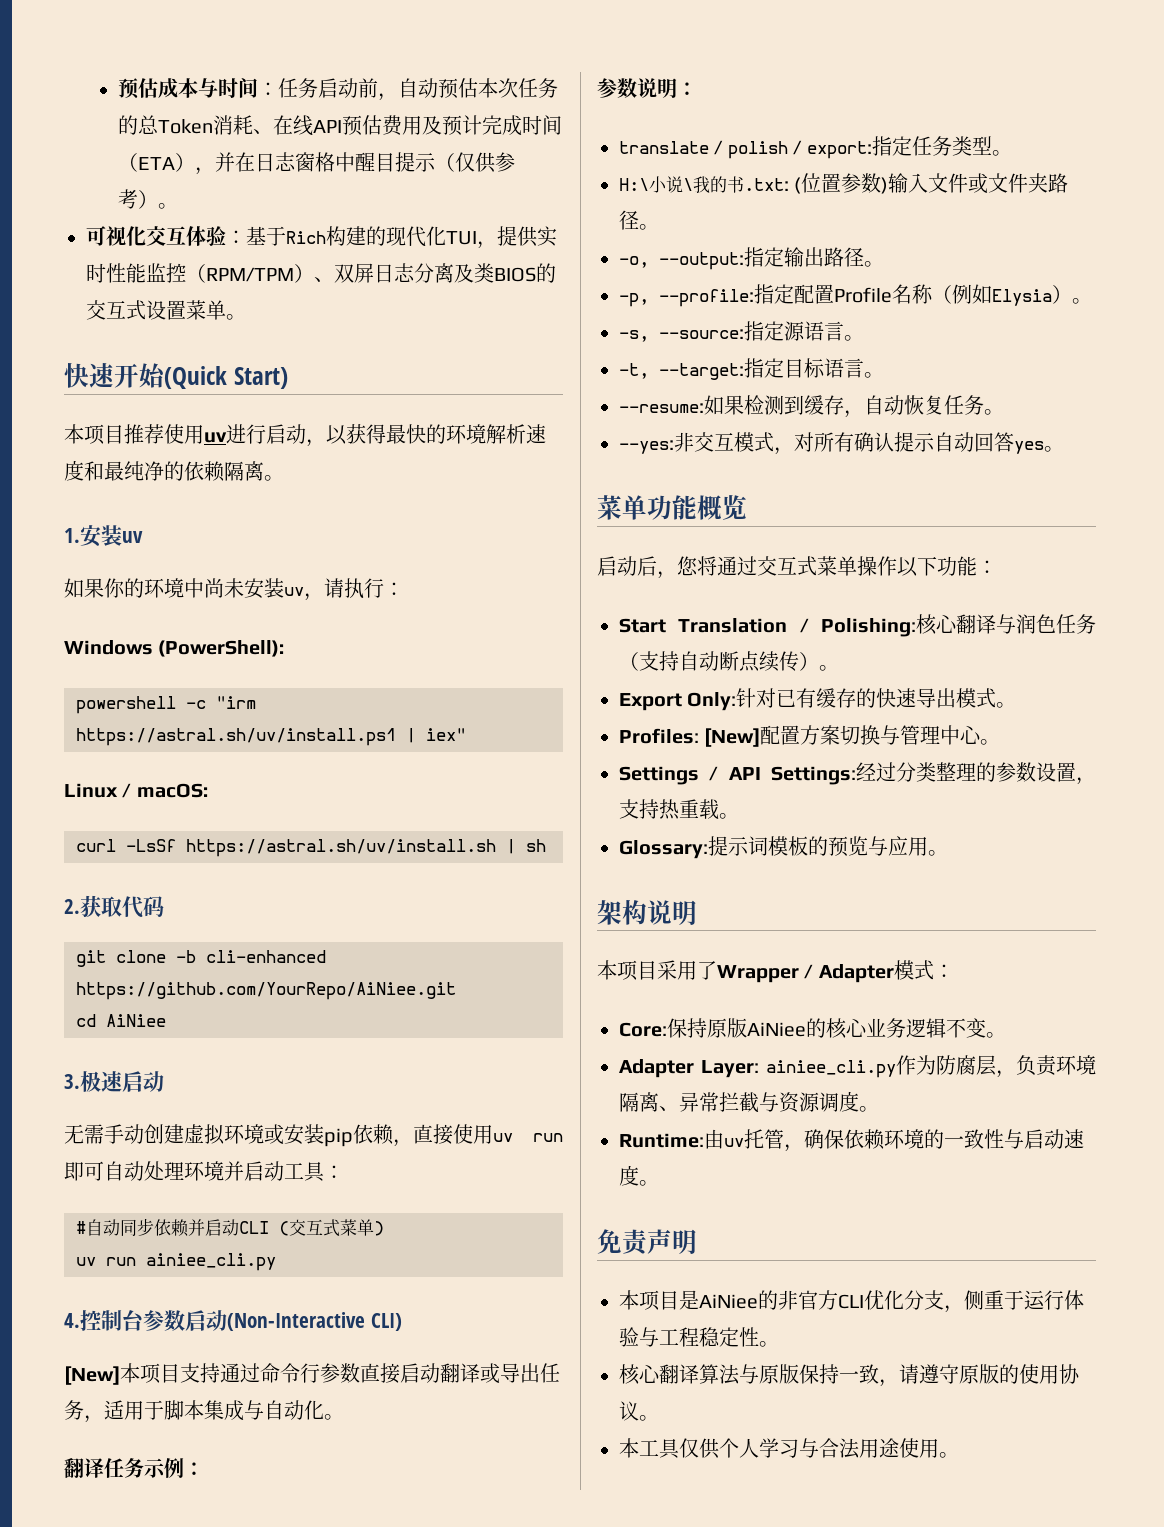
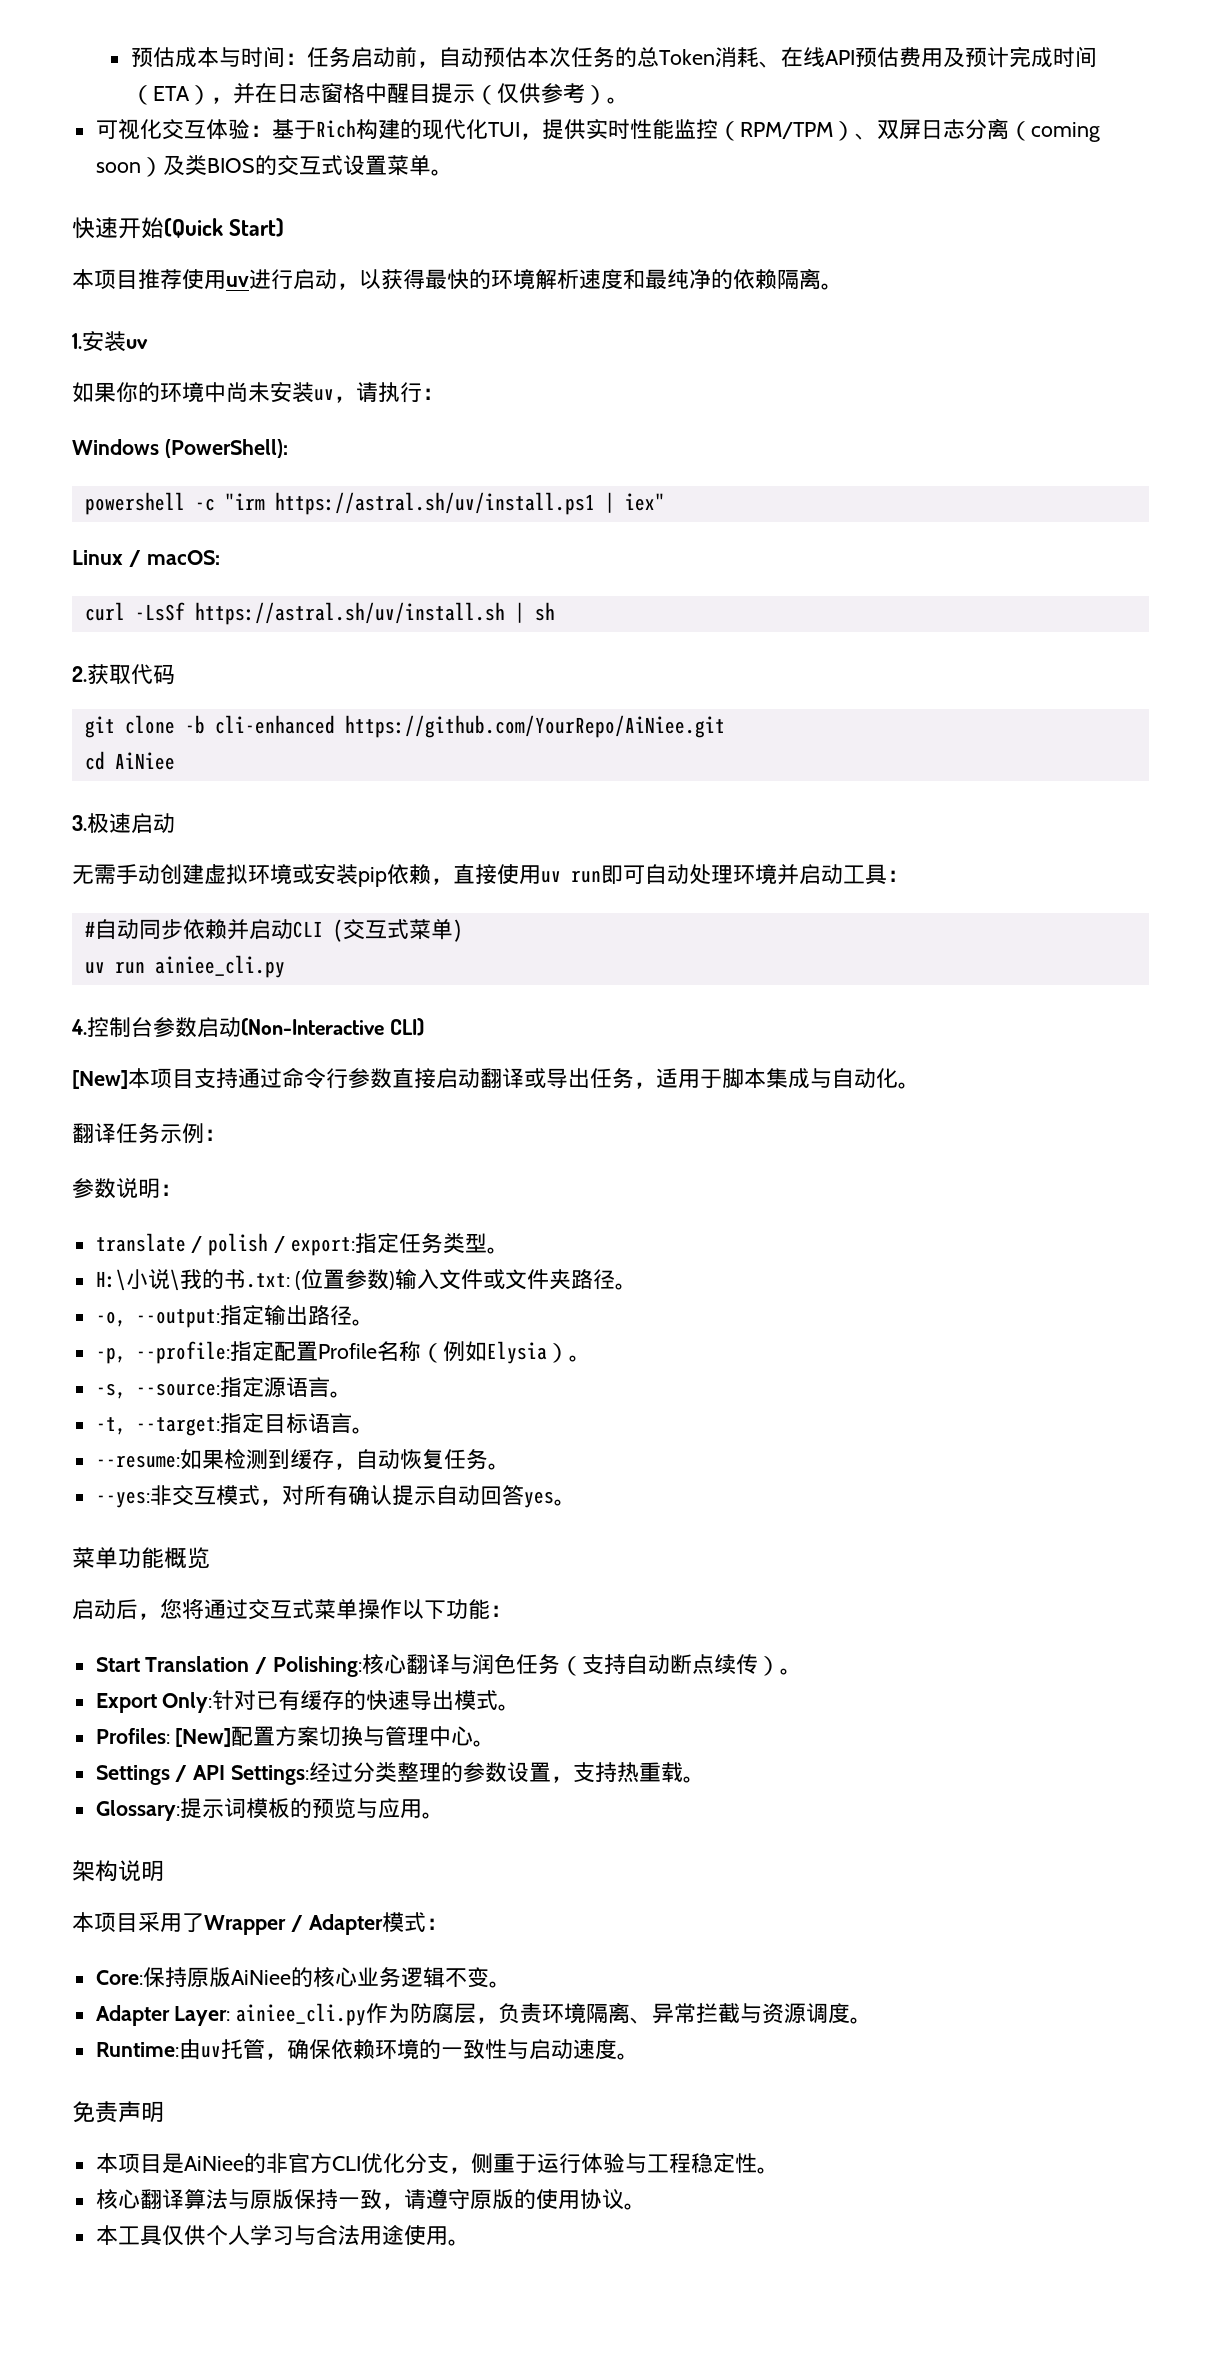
- 可视化交互体验：基于Rich构建的现代化TUI，提供实时性能监控（RPM/TPM）、双屏日志分离及类BIOS的交互式设置菜单。
+ 可视化交互体验：基于Rich构建的现代化TUI，提供实时性能监控（RPM/TPM）、双屏日志分离（coming soon）及类BIOS的交互式设置菜单。

